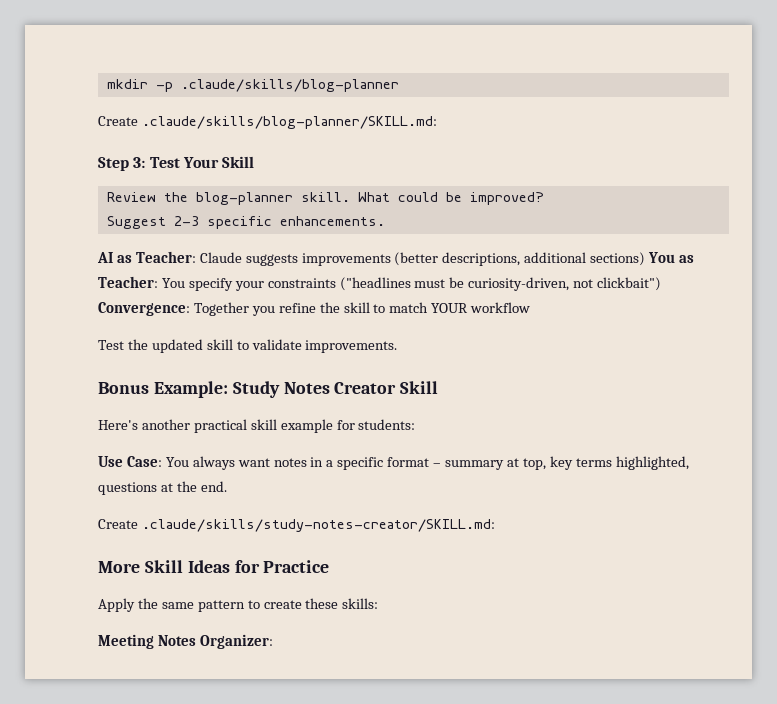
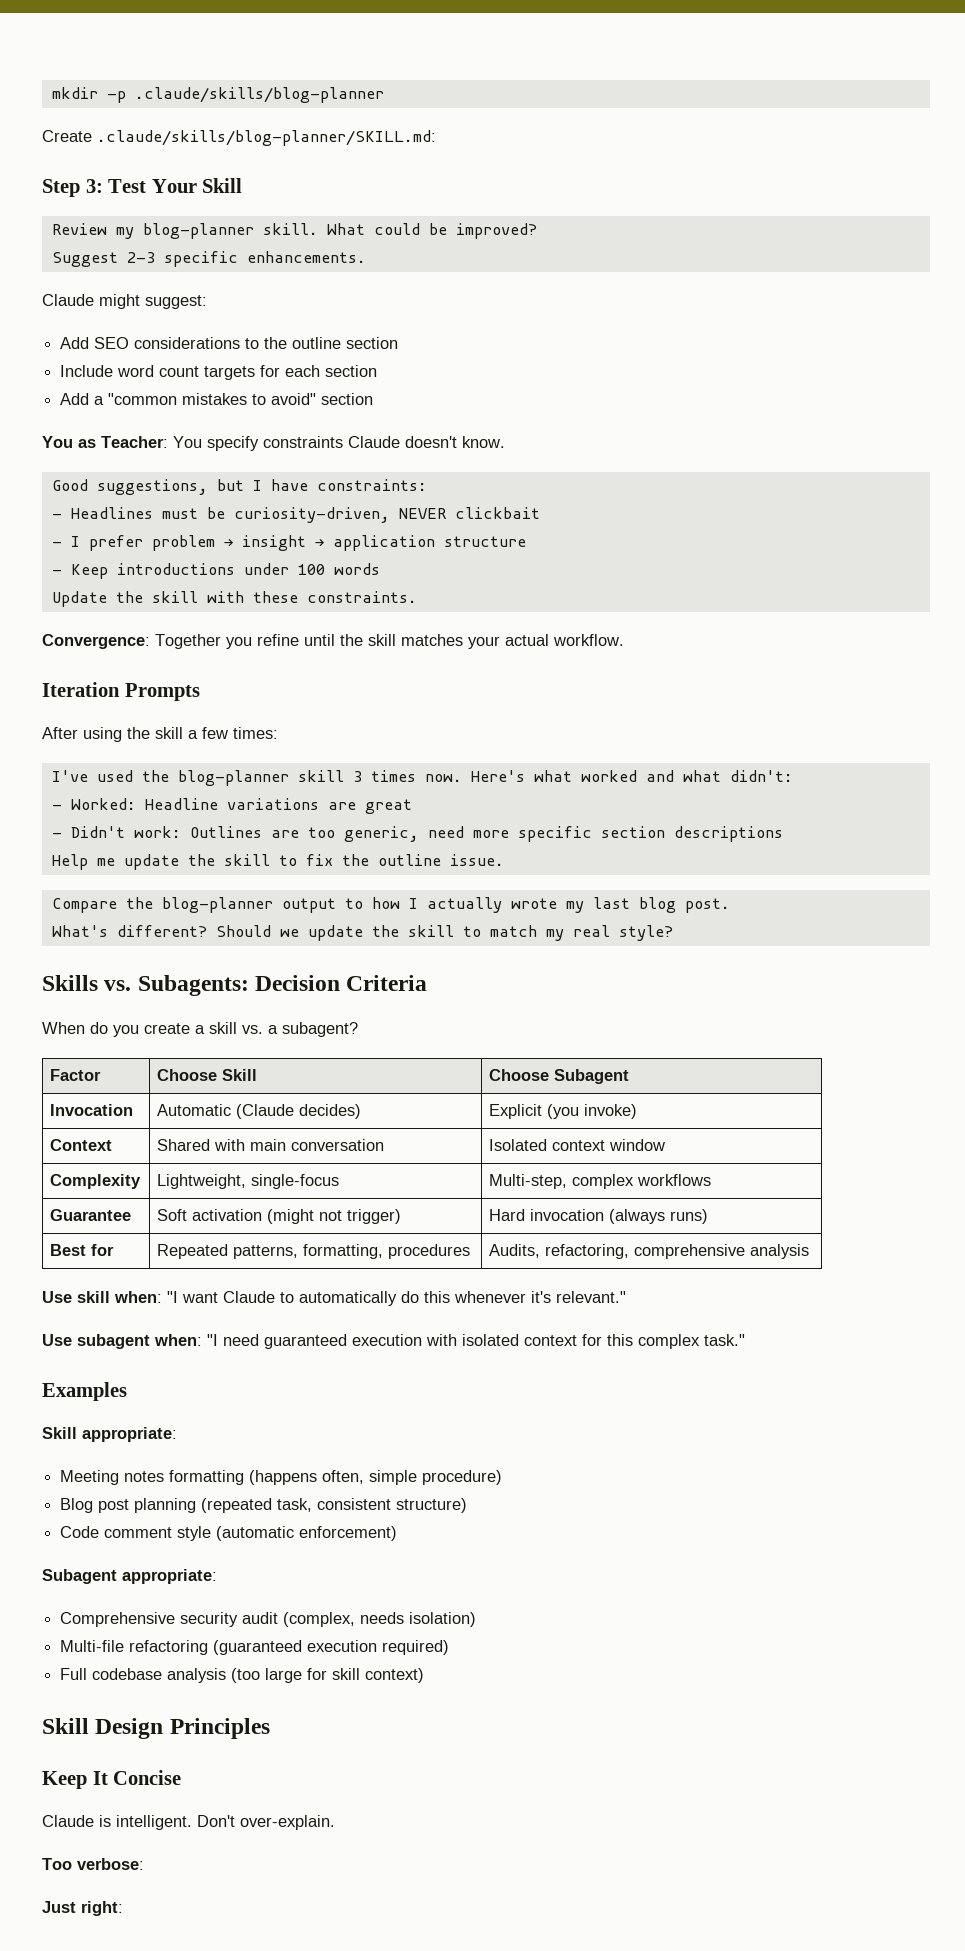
- Review the blog-planner skill.
+ Review my blog-planner skill.
- AI as Teacher: Claude suggests improvements (better descriptions, additional sections) You as Teacher: You specify your constraints ("headlines must be curiosity-driven, not clickbait") Convergence: Together you refine the skill to match YOUR workflow
- Test the updated skill to validate improvements.
- Bonus Example: Study Notes Creator Skill
- Here's another practical skill example for students:
- Use Case: You always want notes in a specific format – summary at top, key terms highlighted, questions at the end.
- Create .claude/skills/study-notes-creator/SKILL.md:
- More Skill Ideas for Practice
- Apply the same pattern to create these skills:
- Meeting Notes Organizer:
+ Claude might suggest:
+ Add SEO considerations to the outline section
+ Include word count targets for each section
+ Add a "common mistakes to avoid" section
+ You as Teacher: You specify constraints Claude doesn't know.
+ Good suggestions, but I have constraints:
+ - Headlines must be curiosity-driven, NEVER clickbait
+ - I prefer problem → insight → application structure
+ - Keep introductions under 100 words
+ Update the skill with these constraints.
+ Convergence: Together you refine until the skill matches your actual workflow.
+ Iteration Prompts
+ After using the skill a few times:
+ I've used the blog-planner skill 3 times now. Here's what worked and what didn't:
+ - Worked: Headline variations are great
+ - Didn't work: Outlines are too generic, need more specific section descriptions
+ Help me update the skill to fix the outline issue.
+ Compare the blog-planner output to how I actually wrote my last blog post.
+ What's different? Should we update the skill to match my real style?
+ Skills vs. Subagents: Decision Criteria
+ When do you create a skill vs. a subagent?
+ Factor | Choose Skill | Choose Subagent
+ Invocation | Automatic (Claude decides) | Explicit (you invoke)
+ Context | Shared with main conversation | Isolated context window
+ Complexity | Lightweight, single-focus | Multi-step, complex workflows
+ Guarantee | Soft activation (might not trigger) | Hard invocation (always runs)
+ Best for | Repeated patterns, formatting, procedures | Audits, refactoring, comprehensive analysis
+ Use skill when: "I want Claude to automatically do this whenever it's relevant."
+ Use subagent when: "I need guaranteed execution with isolated context for this complex task."
+ Examples
+ Skill appropriate:
+ Meeting notes formatting (happens often, simple procedure)
+ Blog post planning (repeated task, consistent structure)
+ Code comment style (automatic enforcement)
+ Subagent appropriate:
+ Comprehensive security audit (complex, needs isolation)
+ Multi-file refactoring (guaranteed execution required)
+ Full codebase analysis (too large for skill context)
+ Skill Design Principles
+ Keep It Concise
+ Claude is intelligent. Don't over-explain.
+ Too verbose:
+ Just right:

